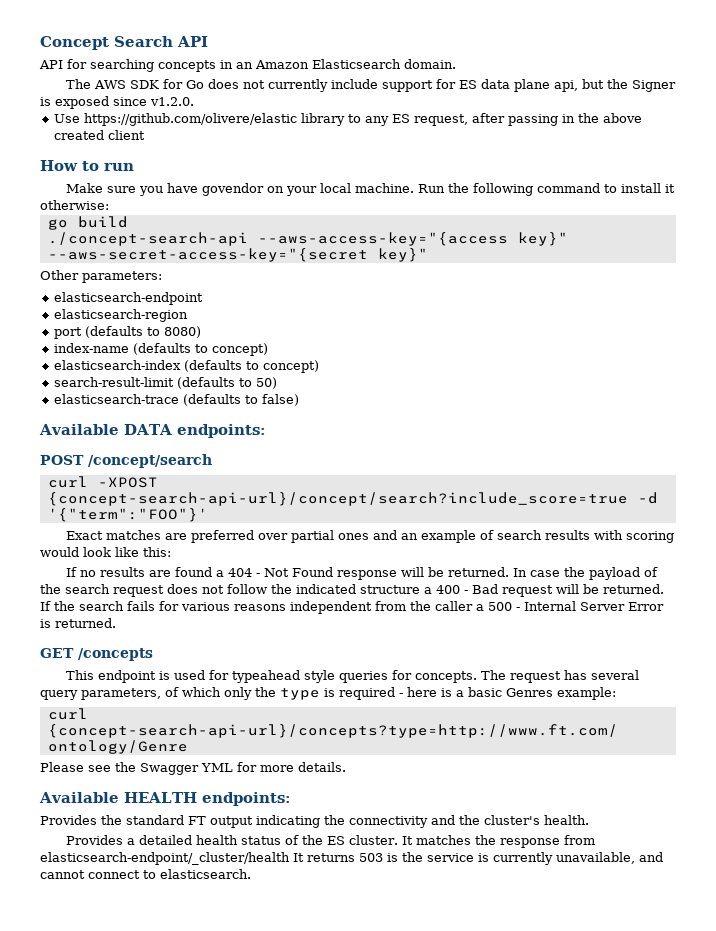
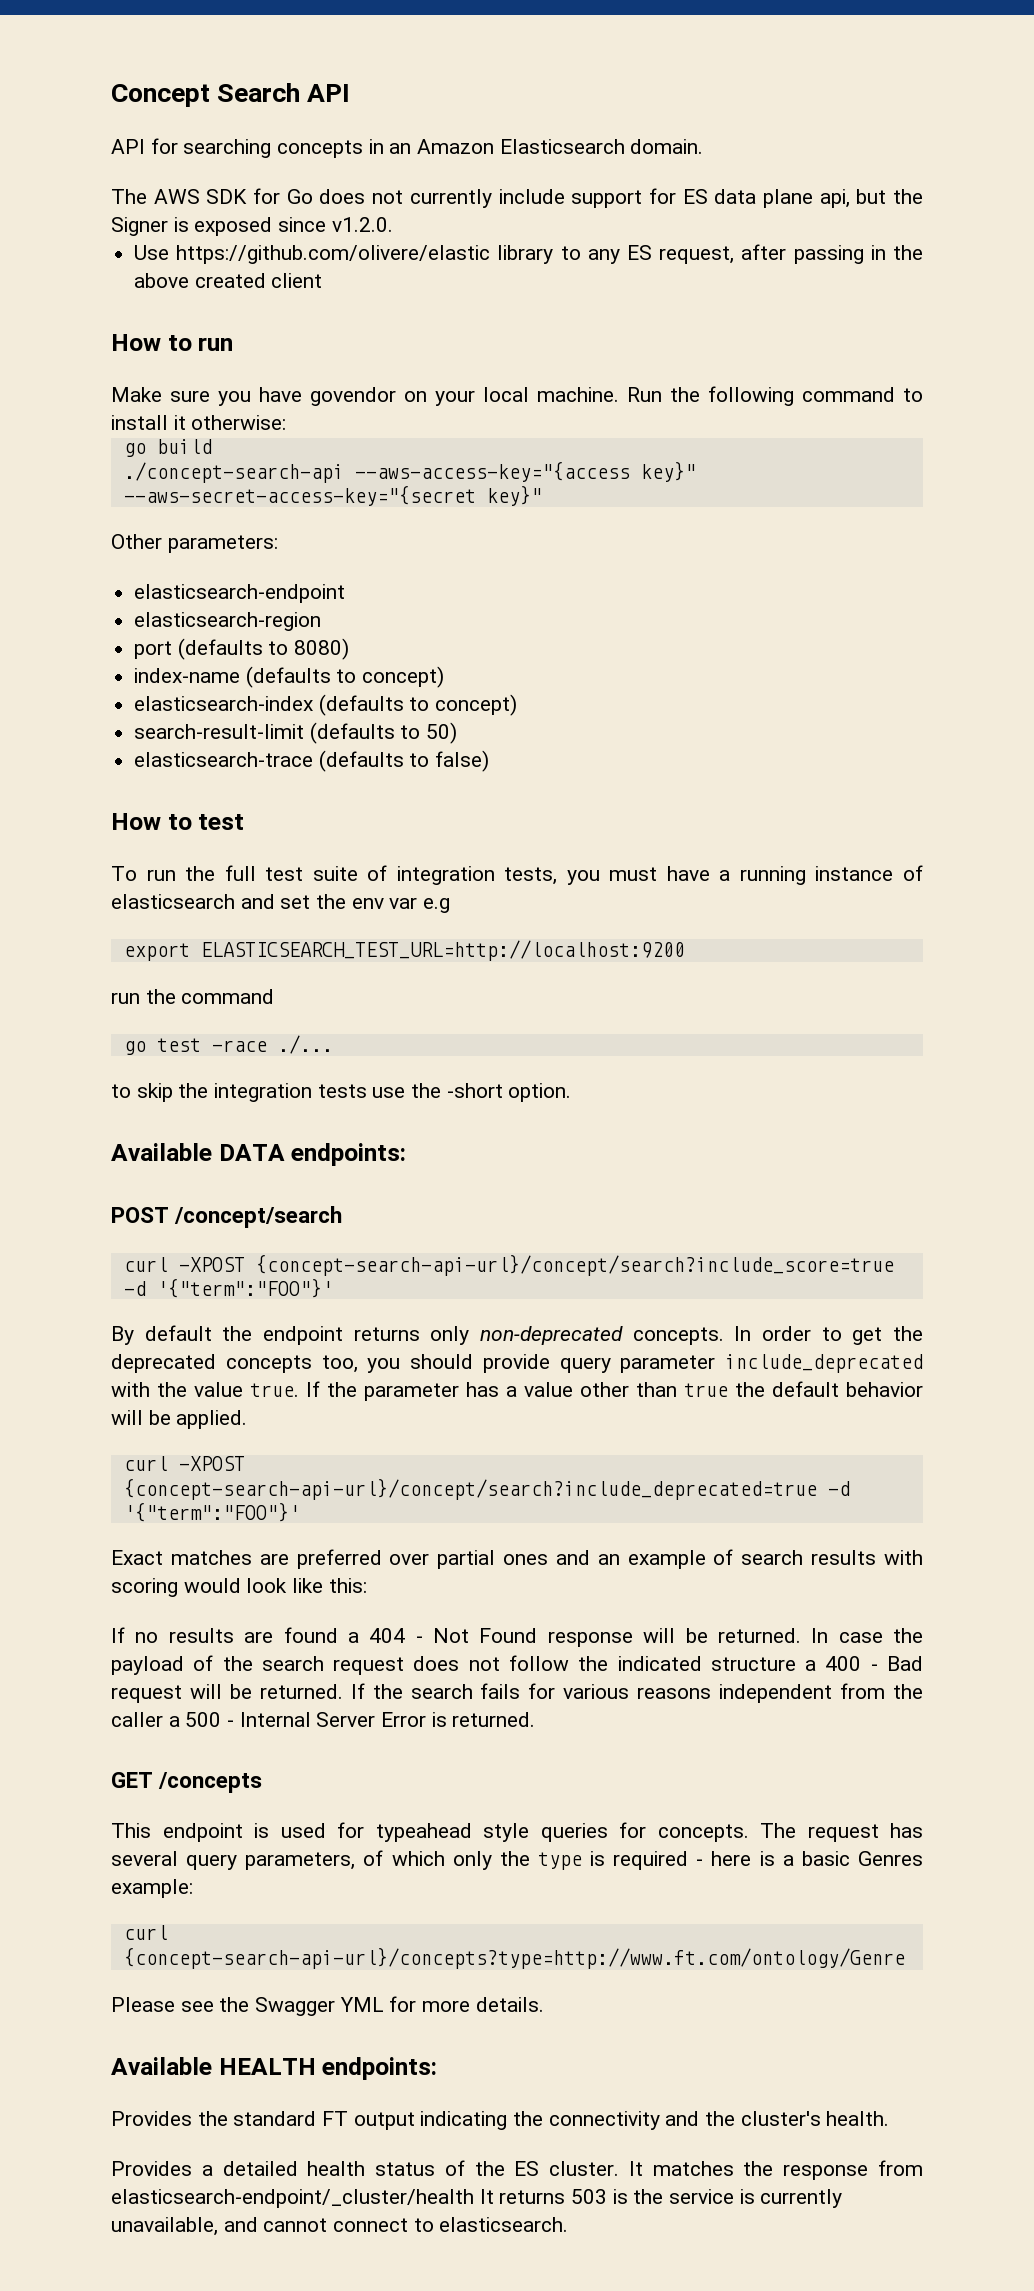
+ How to test
+ To run the full test suite of integration tests, you must have a running instance of elasticsearch and set the env var e.g
+ export ELASTICSEARCH_TEST_URL=http://localhost:9200
+ run the command
+ go test -race ./...
+ to skip the integration tests use the -short option.
+ By default the endpoint returns only non-deprecated concepts. In order to get the deprecated concepts too, you should provide query parameter include_deprecated with the value true. If the parameter has a value other than true the default behavior will be applied.
+ curl -XPOST {concept-search-api-url}/concept/search?include_deprecated=true -d '{"term":"FOO"}'

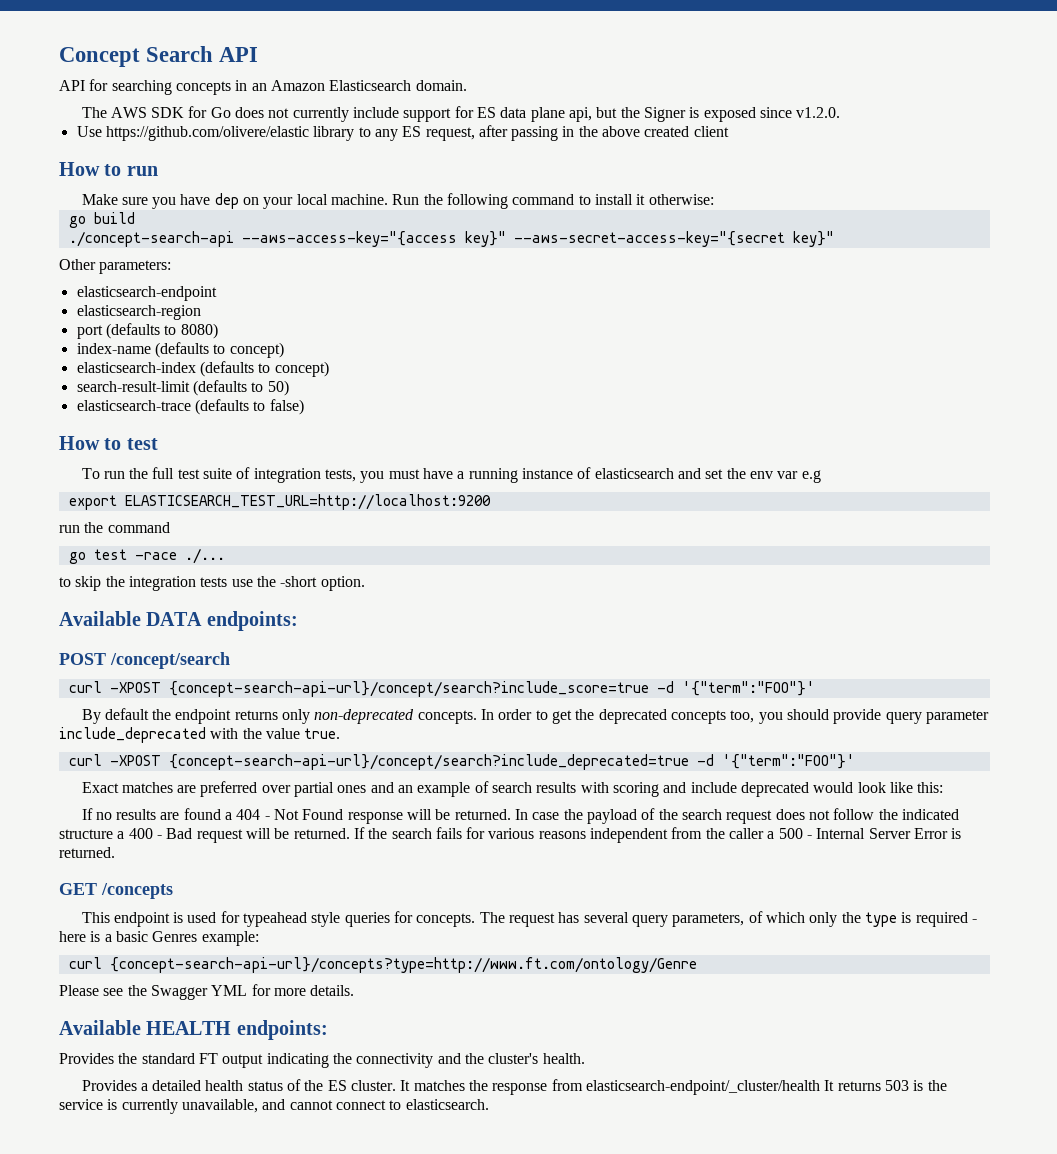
- Make sure you have govendor on your local machine.
+ Make sure you have dep on your local machine.
- If the parameter has a value other than true the default behavior will be applied.
- Exact matches are preferred over partial ones and an example of search results with scoring would look like this:
+ Exact matches are preferred over partial ones and an example of search results with scoring and include deprecated would look like this:

